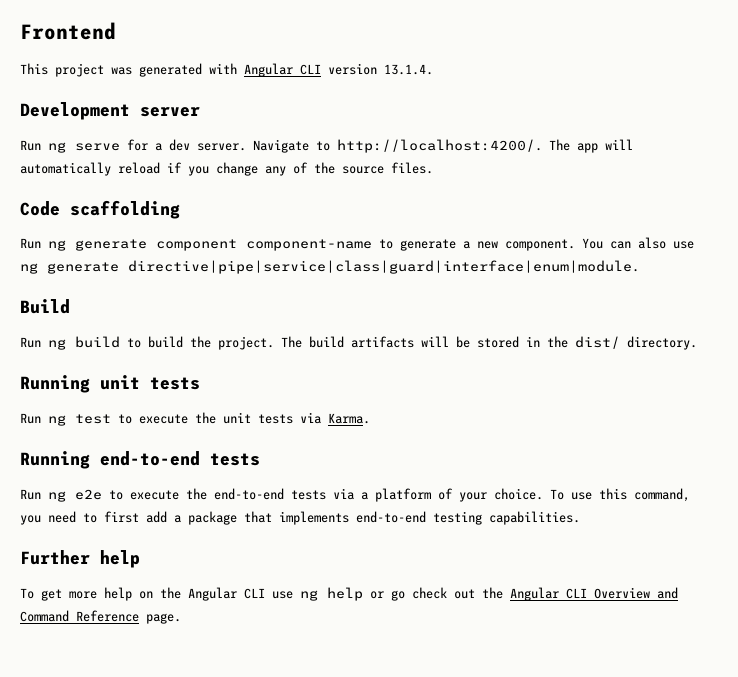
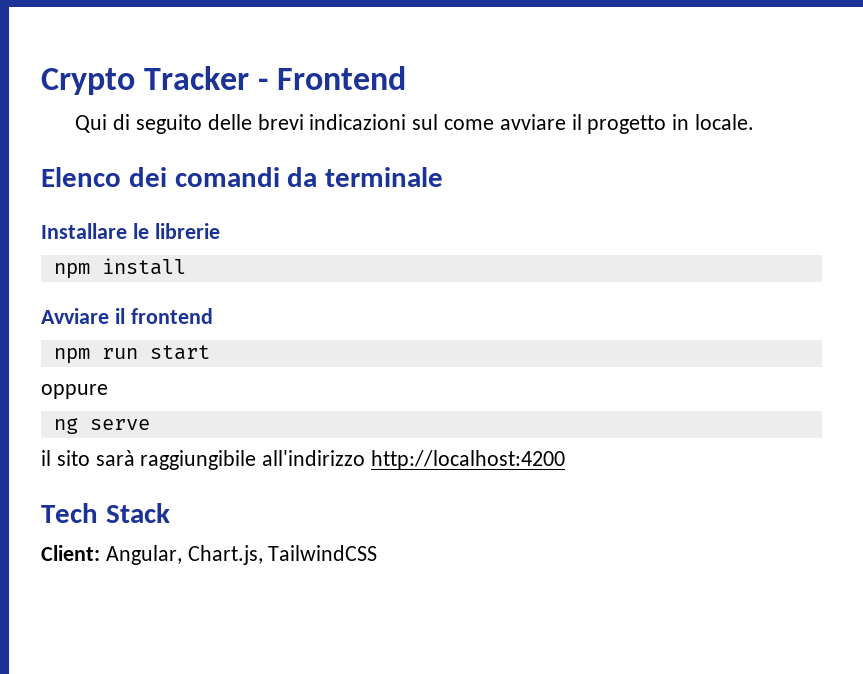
- Frontend
- This project was generated with Angular CLI version 13.1.4.
- Development server
- Run ng serve for a dev server. Navigate to http://localhost:4200/. The app will automatically reload if you change any of the source files.
- Code scaffolding
- Run ng generate component component-name to generate a new component. You can also use ng generate directive|pipe|service|class|guard|interface|enum|module.
- Build
- Run ng build to build the project. The build artifacts will be stored in the dist/ directory.
- Running unit tests
- Run ng test to execute the unit tests via Karma.
- Running end-to-end tests
- Run ng e2e to execute the end-to-end tests via a platform of your choice. To use this command, you need to first add a package that implements end-to-end testing capabilities.
- Further help
- To get more help on the Angular CLI use ng help or go check out the Angular CLI Overview and Command Reference page.
+ Crypto Tracker - Frontend
+ Qui di seguito delle brevi indicazioni sul come avviare il progetto in locale.
+ Elenco dei comandi da terminale
+ Installare le librerie
+ npm install
+ Avviare il frontend
+ npm run start
+ oppure
+ ng serve
+ il sito sarà raggiungibile all'indirizzo http://localhost:4200
+ Tech Stack
+ Client: Angular, Chart.js, TailwindCSS

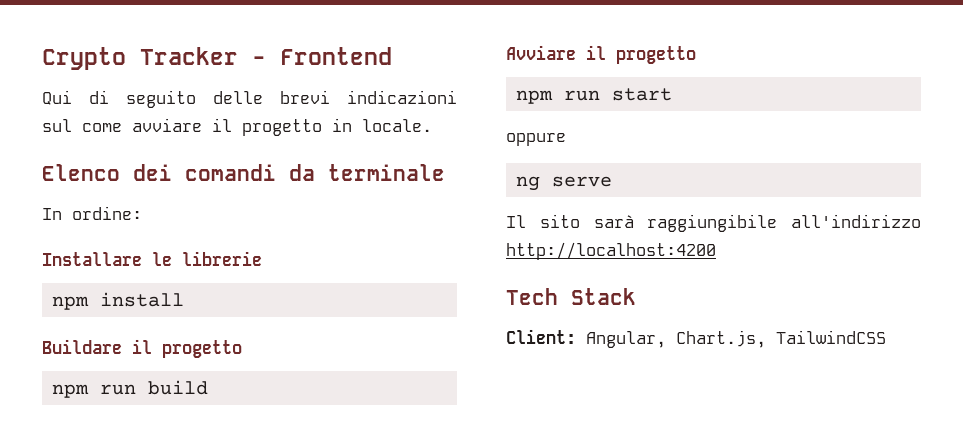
+ In ordine:
+ Buildare il progetto
+ npm run build
- Avviare il frontend
+ Avviare il progetto
- il sito sarà raggiungibile all'indirizzo http://localhost:4200
+ Il sito sarà raggiungibile all'indirizzo http://localhost:4200

